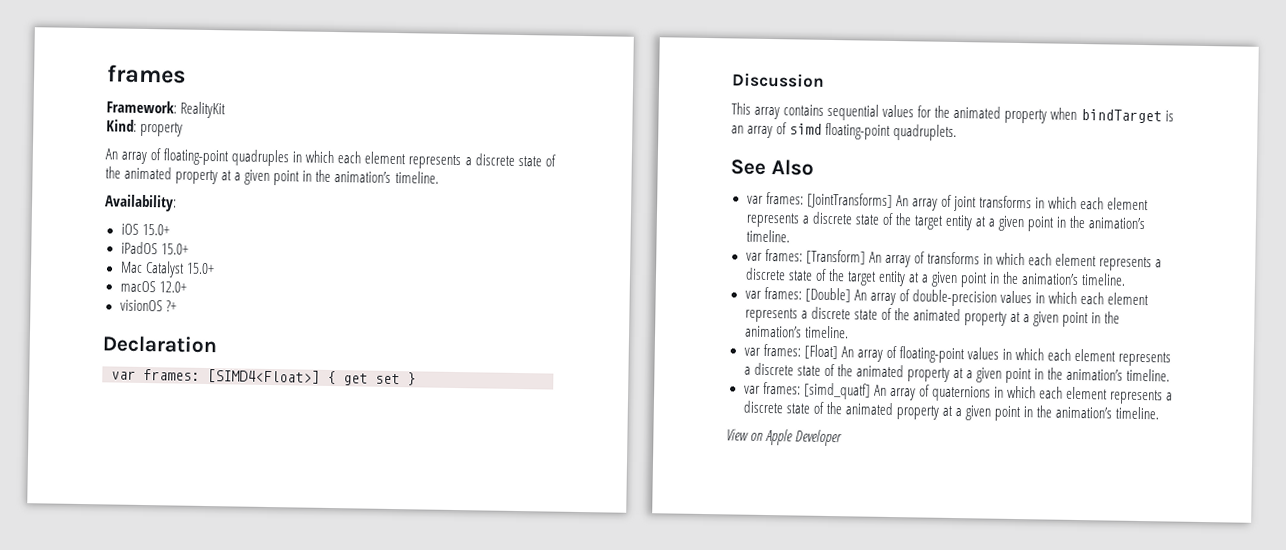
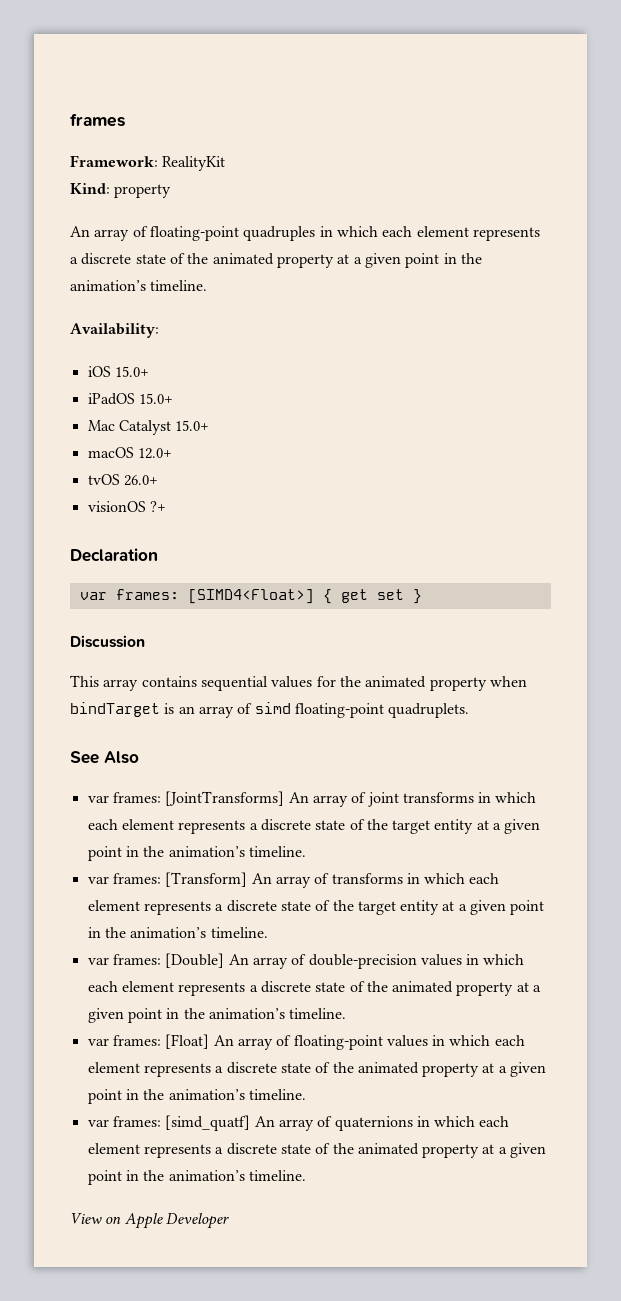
+ tvOS 26.0+

